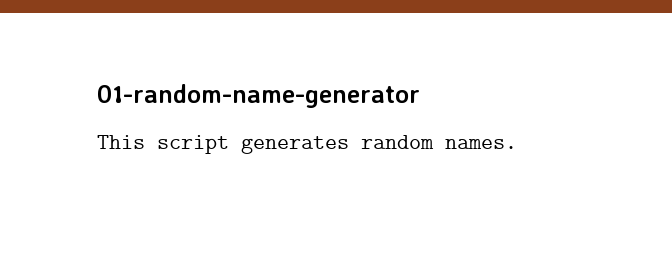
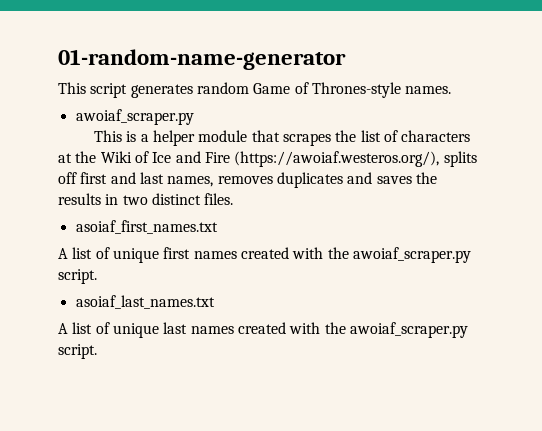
- This script generates random names.
+ This script generates random Game of Thrones-style names.
+ awoiaf_scraper.py
+ This is a helper module that scrapes the list of characters at the Wiki of Ice and Fire (https://awoiaf.westeros.org/), splits off first and last names, removes duplicates and saves the results in two distinct files.
+ asoiaf_first_names.txt
+ A list of unique first names created with the awoiaf_scraper.py script.
+ asoiaf_last_names.txt
+ A list of unique last names created with the awoiaf_scraper.py script.

